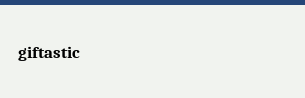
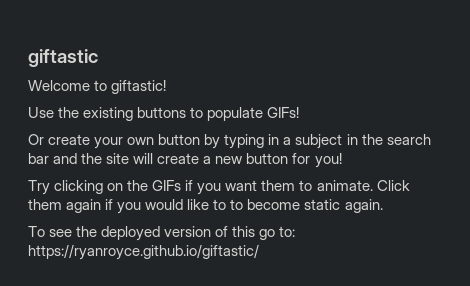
+ Welcome to giftastic!
+ Use the existing buttons to populate GIFs!
+ Or create your own button by typing in a subject in the search bar and the site will create a new button for you!
+ Try clicking on the GIFs if you want them to animate. Click them again if you would like to to become static again.
+ To see the deployed version of this go to: https://ryanroyce.github.io/giftastic/

